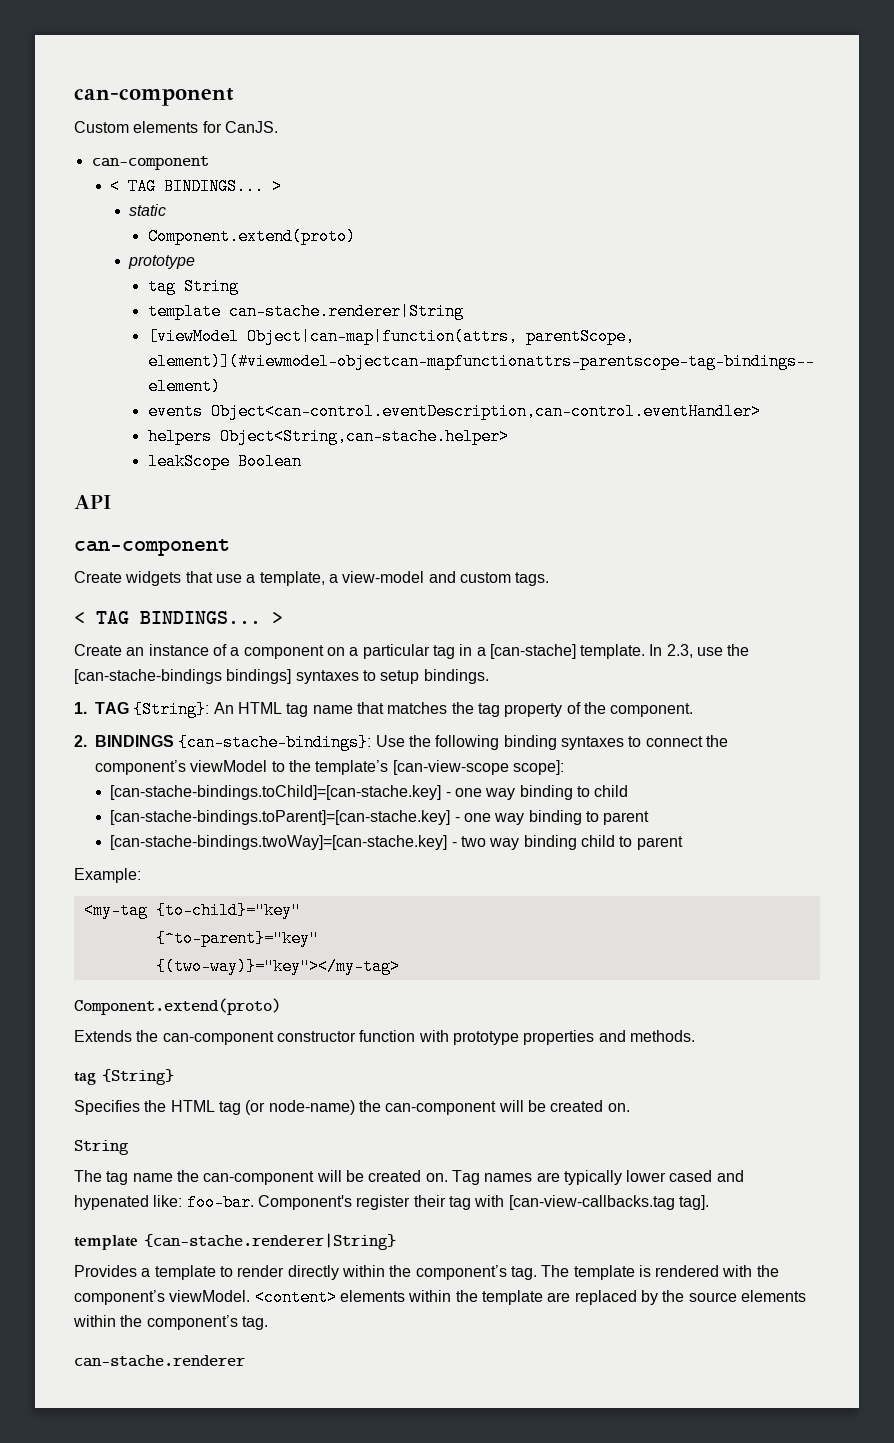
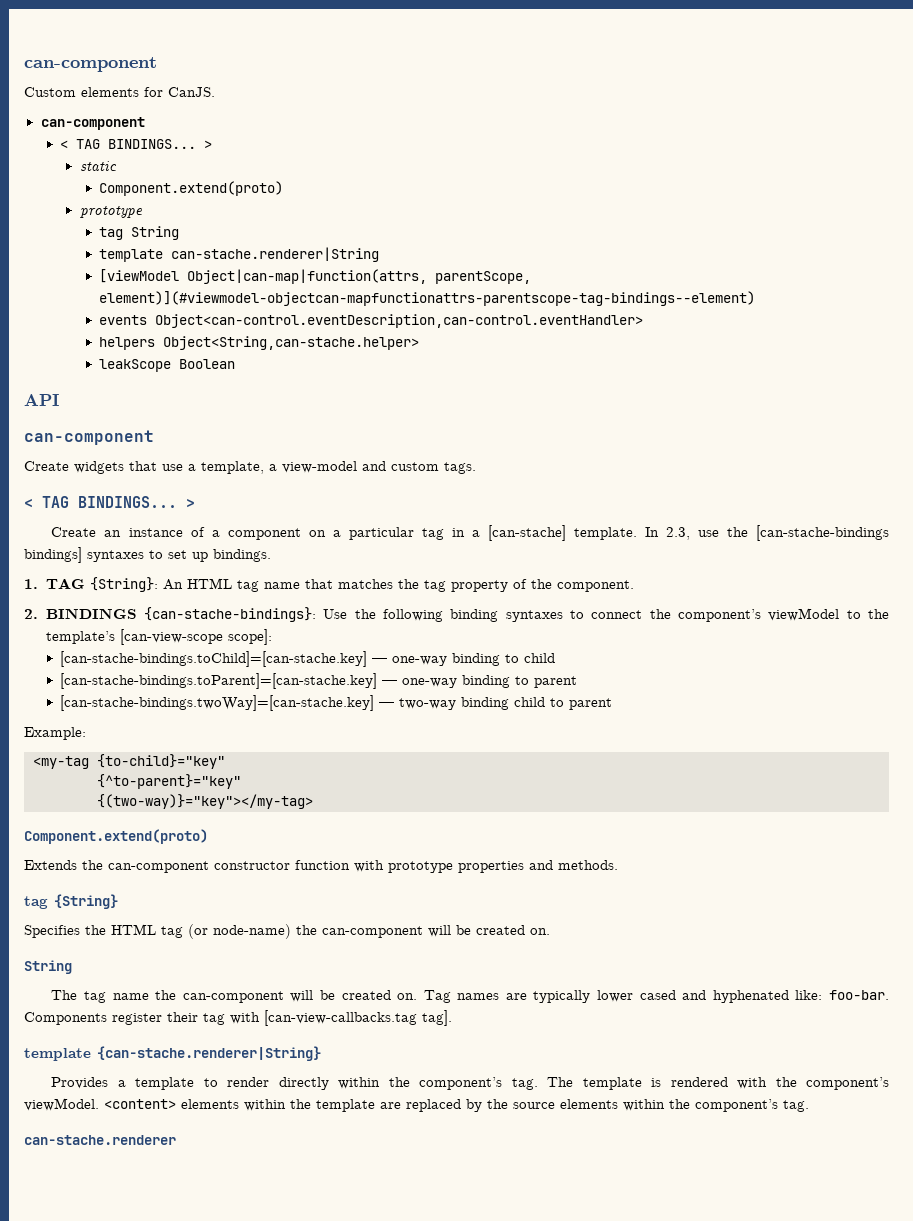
- In 2.3, use the [can-stache-bindings bindings] syntaxes to setup bindings.
+ In 2.3, use the [can-stache-bindings bindings] syntaxes to set up bindings.
- [can-stache-bindings.toChild]=[can-stache.key] - one way binding to child
+ [can-stache-bindings.toChild]=[can-stache.key] — one-way binding to child
- [can-stache-bindings.toParent]=[can-stache.key] - one way binding to parent
+ [can-stache-bindings.toParent]=[can-stache.key] — one-way binding to parent
- [can-stache-bindings.twoWay]=[can-stache.key] - two way binding child to parent
+ [can-stache-bindings.twoWay]=[can-stache.key] — two-way binding child to parent
- Tag names are typically lower cased and hypenated like: foo-bar.
+ Tag names are typically lower cased and hyphenated like: foo-bar.
- Component's register their tag with [can-view-callbacks.tag tag].
+ Components register their tag with [can-view-callbacks.tag tag].

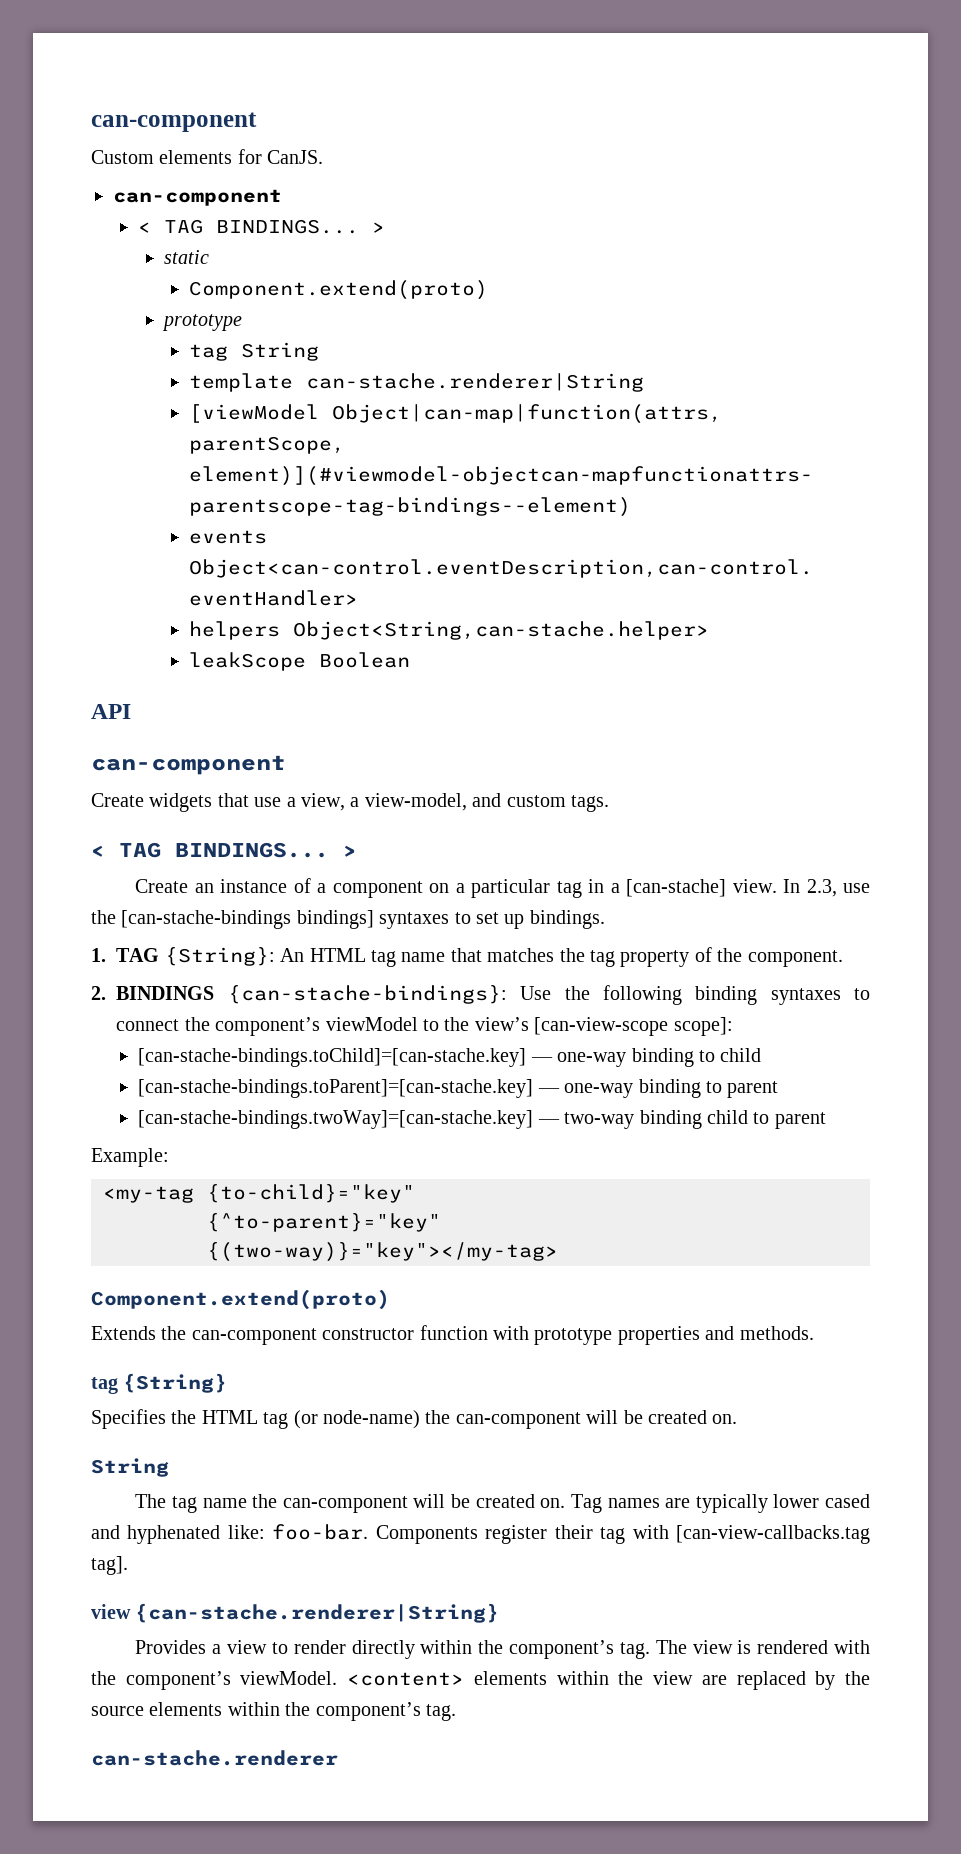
- Create widgets that use a template, a view-model and custom tags.
+ Create widgets that use a view, a view-model, and custom tags.
- Create an instance of a component on a particular tag in a [can-stache] template.
+ Create an instance of a component on a particular tag in a [can-stache] view.
- 2. BINDINGS {can-stache-bindings}: Use the following binding syntaxes to connect the component’s viewModel to the template’s [can-view-scope scope]:
+ 2. BINDINGS {can-stache-bindings}: Use the following binding syntaxes to connect the component’s viewModel to the view’s [can-view-scope scope]:
- template {can-stache.renderer|String}
+ view {can-stache.renderer|String}
- Provides a template to render directly within the component’s tag.
+ Provides a view to render directly within the component’s tag.
- The template is rendered with the component’s viewModel.
+ The view is rendered with the component’s viewModel.
- <content> elements within the template are replaced by the source elements within the component’s tag.
+ <content> elements within the view are replaced by the source elements within the component’s tag.

